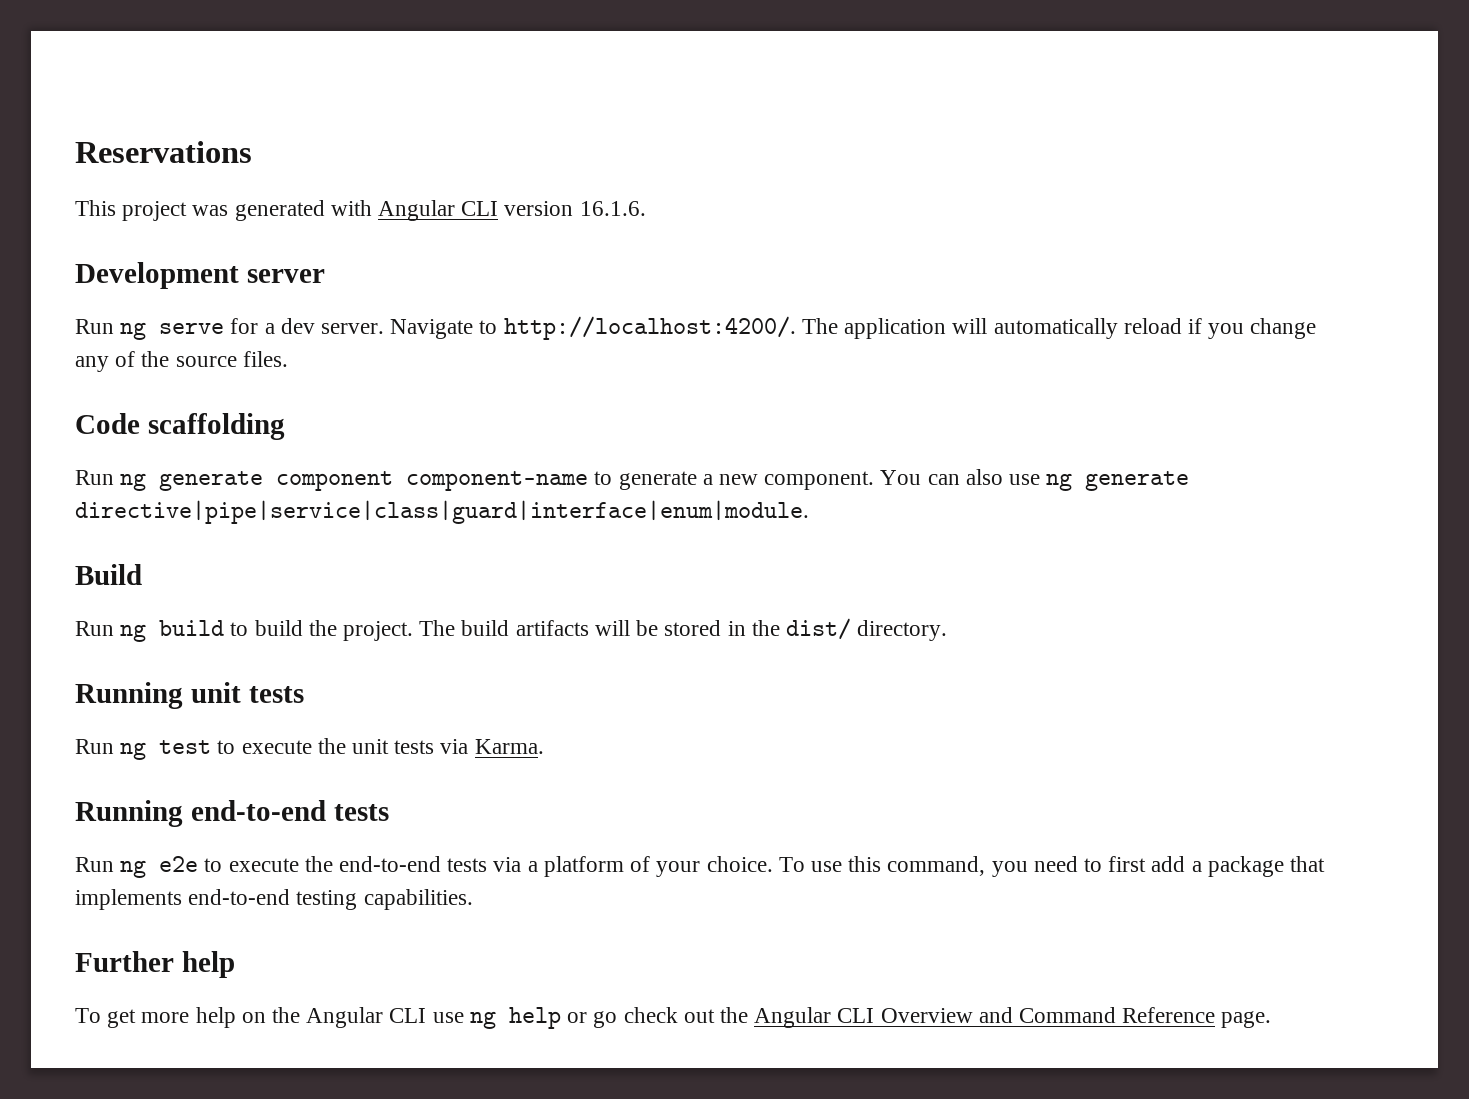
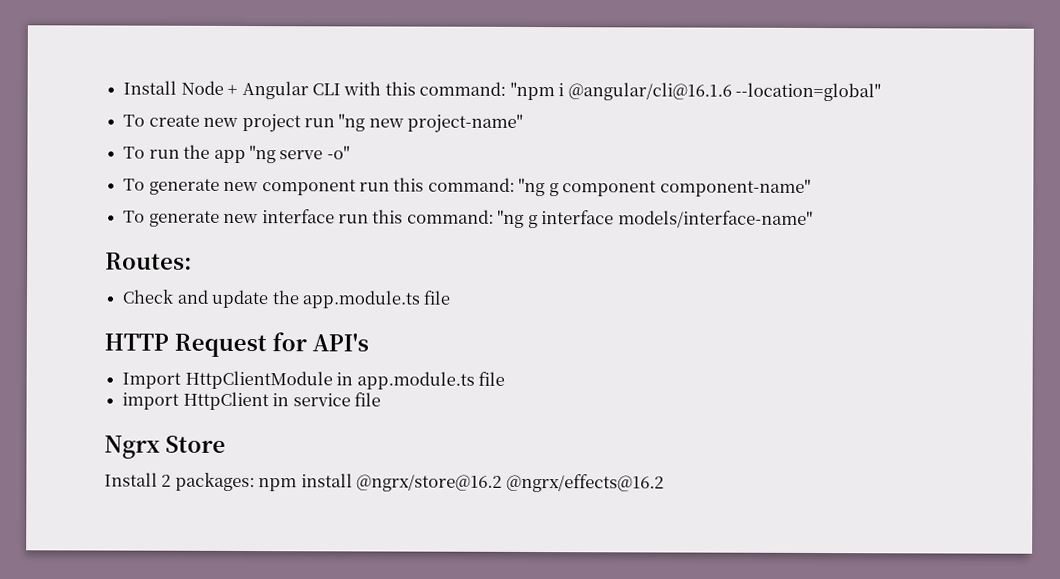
- Reservations
- This project was generated with Angular CLI version 16.1.6.
- Development server
- Run ng serve for a dev server. Navigate to http://localhost:4200/. The application will automatically reload if you change any of the source files.
- Code scaffolding
- Run ng generate component component-name to generate a new component. You can also use ng generate directive|pipe|service|class|guard|interface|enum|module.
- Build
- Run ng build to build the project. The build artifacts will be stored in the dist/ directory.
- Running unit tests
- Run ng test to execute the unit tests via Karma.
- Running end-to-end tests
- Run ng e2e to execute the end-to-end tests via a platform of your choice. To use this command, you need to first add a package that implements end-to-end testing capabilities.
- Further help
- To get more help on the Angular CLI use ng help or go check out the Angular CLI Overview and Command Reference page.
+ Install Node + Angular CLI with this command: "npm i @angular/cli@16.1.6 --location=global"
+ To create new project run "ng new project-name"
+ To run the app "ng serve -o"
+ To generate new component run this command: "ng g component component-name"
+ To generate new interface run this command: "ng g interface models/interface-name"
+ Routes:
+ Check and update the app.module.ts file
+ HTTP Request for API's
+ Import HttpClientModule in app.module.ts file
+ import HttpClient in service file
+ Ngrx Store
+ Install 2 packages: npm install @ngrx/store@16.2 @ngrx/effects@16.2

